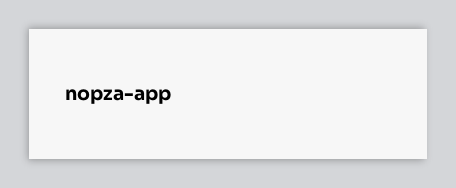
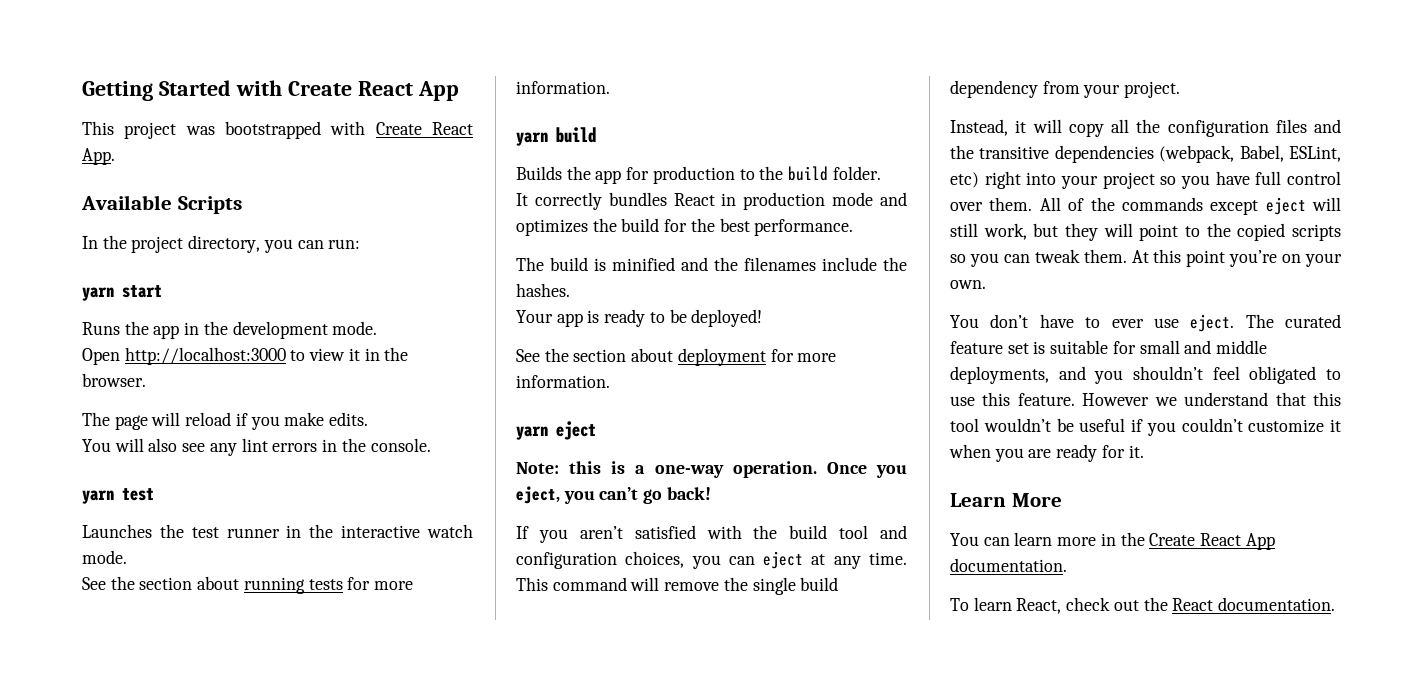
- nopza-app
+ Getting Started with Create React App
+ This project was bootstrapped with Create React App.
+ Available Scripts
+ In the project directory, you can run:
+ yarn start
+ Runs the app in the development mode.
+ Open http://localhost:3000 to view it in the browser.
+ The page will reload if you make edits.
+ You will also see any lint errors in the console.
+ yarn test
+ Launches the test runner in the interactive watch mode.
+ See the section about running tests for more information.
+ yarn build
+ Builds the app for production to the build folder.
+ It correctly bundles React in production mode and optimizes the build for the best performance.
+ The build is minified and the filenames include the hashes.
+ Your app is ready to be deployed!
+ See the section about deployment for more information.
+ yarn eject
+ Note: this is a one-way operation. Once you eject, you can’t go back!
+ If you aren’t satisfied with the build tool and configuration choices, you can eject at any time. This command will remove the single build dependency from your project.
+ Instead, it will copy all the configuration files and the transitive dependencies (webpack, Babel, ESLint, etc) right into your project so you have full control over them. All of the commands except eject will still work, but they will point to the copied scripts so you can tweak them. At this point you’re on your own.
+ You don’t have to ever use eject. The curated feature set is suitable for small and middle deployments, and you shouldn’t feel obligated to use this feature. However we understand that this tool wouldn’t be useful if you couldn’t customize it when you are ready for it.
+ Learn More
+ You can learn more in the Create React App documentation.
+ To learn React, check out the React documentation.

